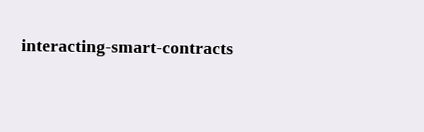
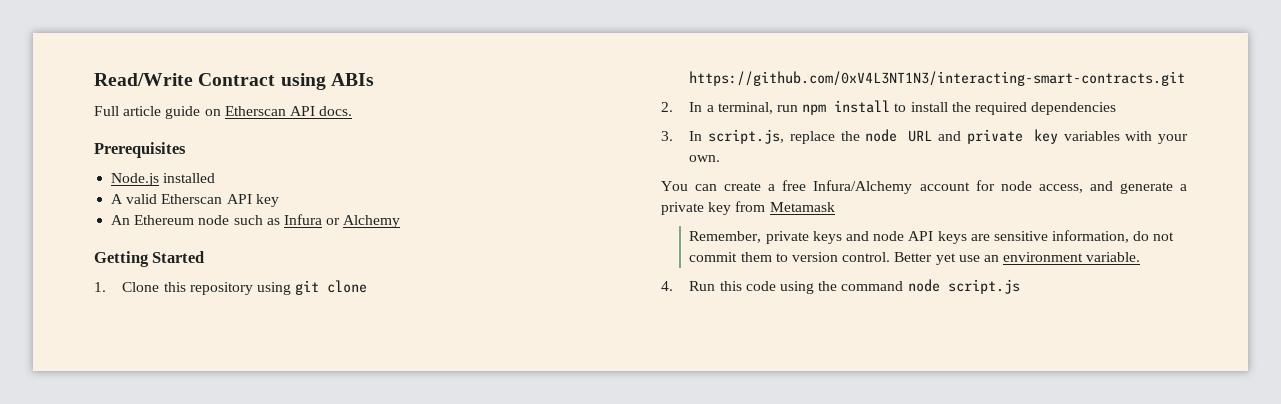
- interacting-smart-contracts
+ Read/Write Contract using ABIs
+ Full article guide on Etherscan API docs.
+ Prerequisites
+ Node.js installed
+ A valid Etherscan API key
+ An Ethereum node such as Infura or Alchemy
+ Getting Started
+ 1. Clone this repository using git clone https://github.com/0xV4L3NT1N3/interacting-smart-contracts.git
+ 2. In a terminal, run npm install to install the required dependencies
+ 3. In script.js, replace the node URL and private key variables with your own.
+ You can create a free Infura/Alchemy account for node access, and generate a private key from Metamask
+ Remember, private keys and node API keys are sensitive information, do not commit them to version control. Better yet use an environment variable.
+ 4. Run this code using the command node script.js

